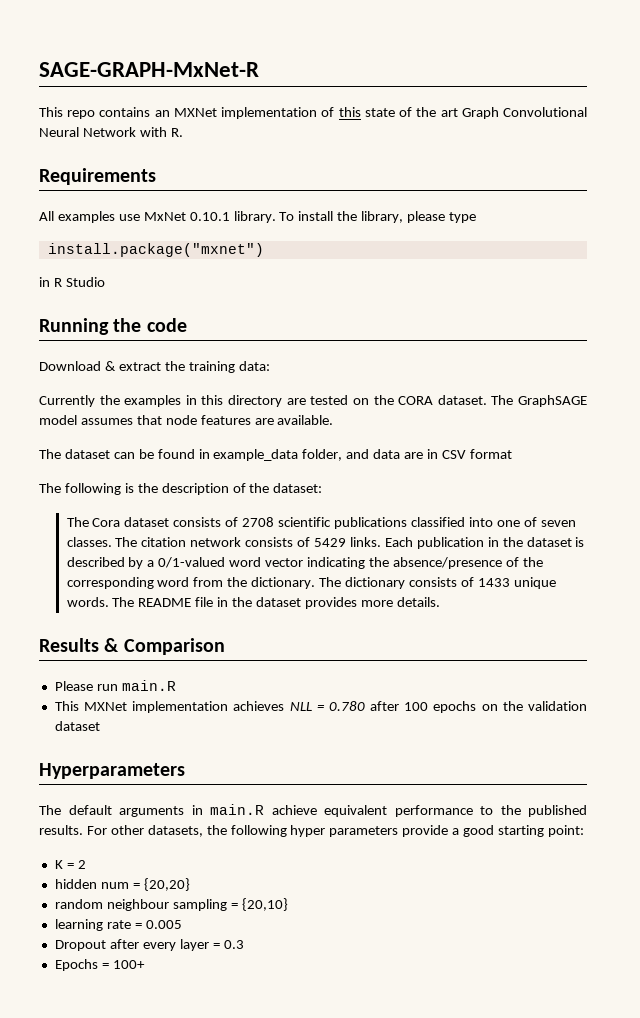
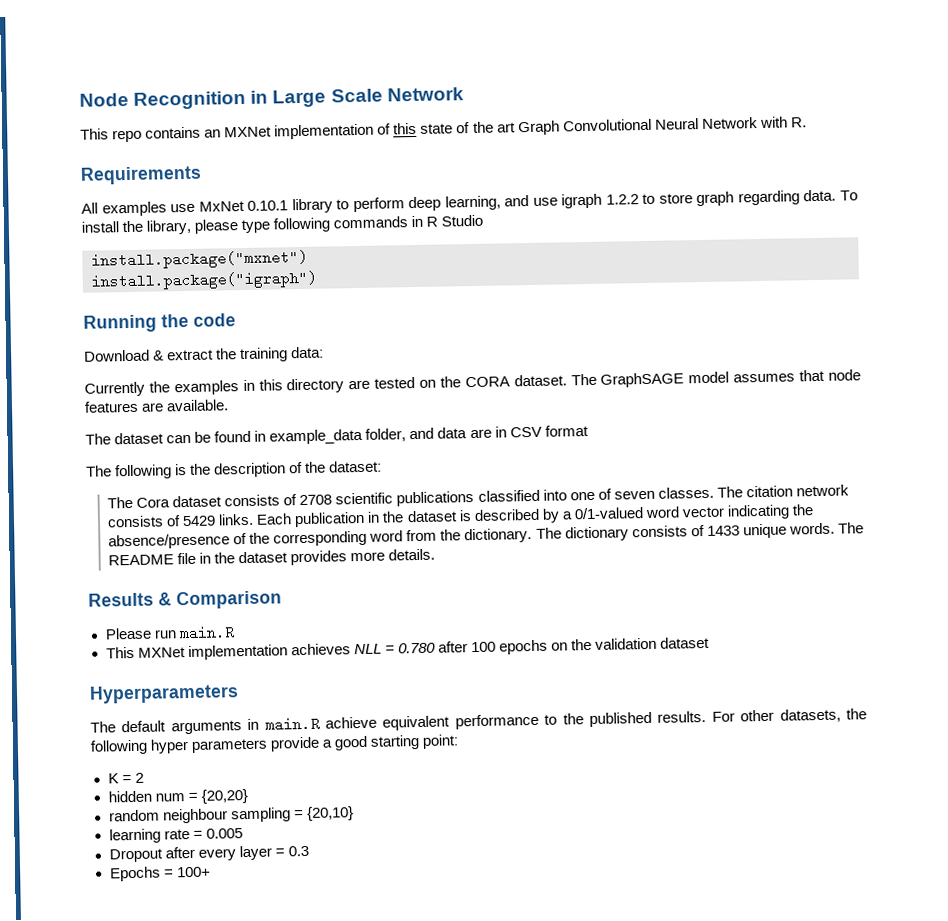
- SAGE-GRAPH-MxNet-R
+ Node Recognition in Large Scale Network
- All examples use MxNet 0.10.1 library.
+ All examples use MxNet 0.10.1 library to perform deep learning, and use igraph 1.2.2 to store graph regarding data.
- To install the library, please type
+ To install the library, please type following commands in R Studio
  install.package("mxnet")
- in R Studio
+ install.package("igraph")

